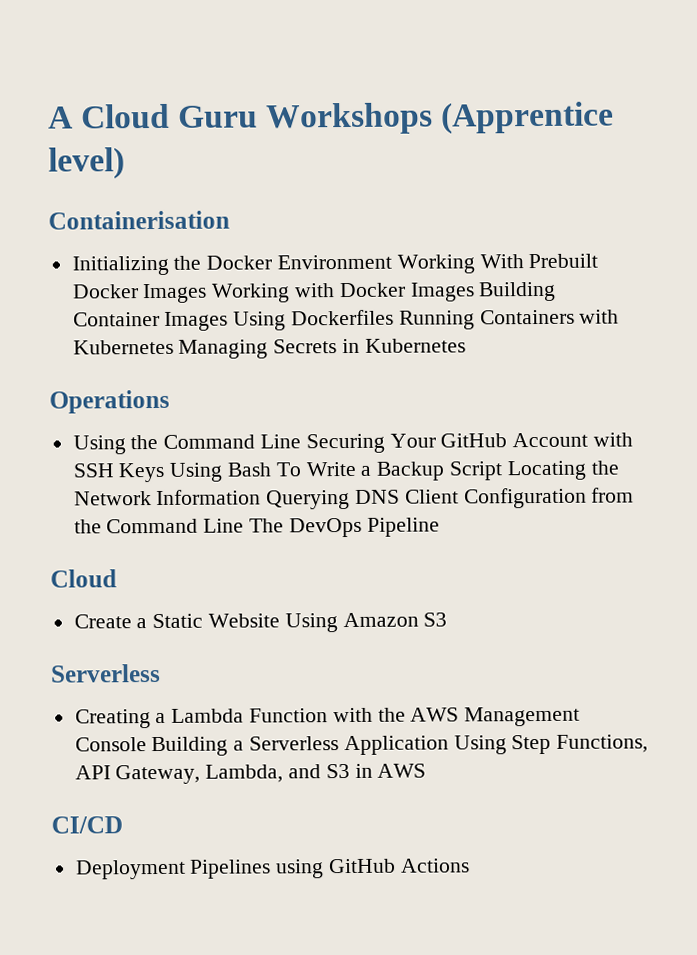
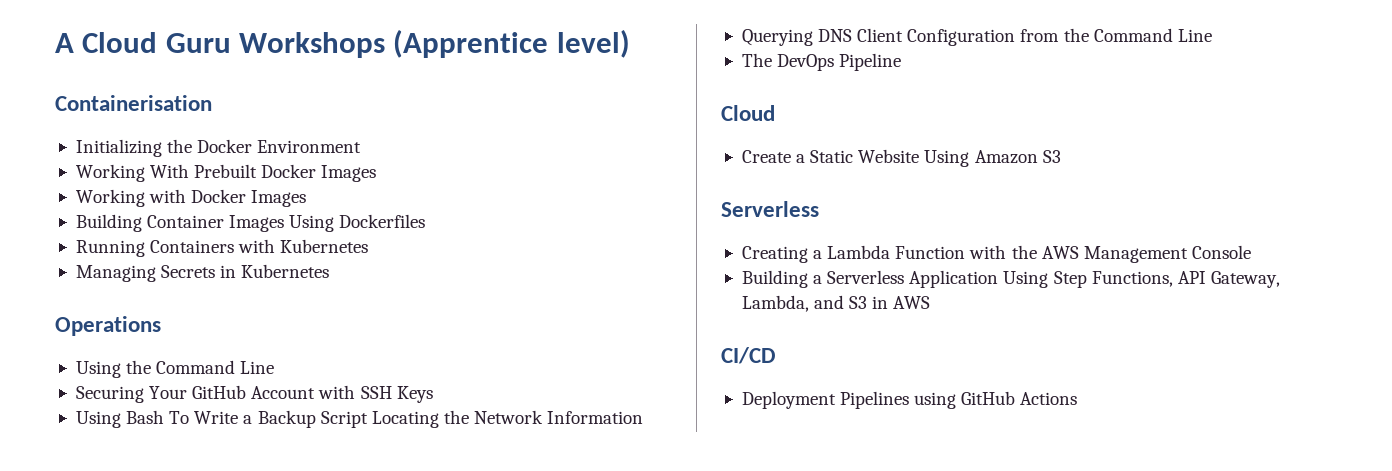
- Initializing the Docker Environment Working With Prebuilt Docker Images Working with Docker Images Building Container Images Using Dockerfiles Running Containers with Kubernetes Managing Secrets in Kubernetes
+ Initializing the Docker Environment
+ Working With Prebuilt Docker Images
+ Working with Docker Images
+ Building Container Images Using Dockerfiles
+ Running Containers with Kubernetes
+ Managing Secrets in Kubernetes
- Using the Command Line Securing Your GitHub Account with SSH Keys Using Bash To Write a Backup Script Locating the Network Information Querying DNS Client Configuration from the Command Line The DevOps Pipeline
+ Using the Command Line
+ Securing Your GitHub Account with SSH Keys
+ Using Bash To Write a Backup Script Locating the Network Information
+ Querying DNS Client Configuration from the Command Line
+ The DevOps Pipeline
- Creating a Lambda Function with the AWS Management Console Building a Serverless Application Using Step Functions, API Gateway, Lambda, and S3 in AWS
+ Creating a Lambda Function with the AWS Management Console
+ Building a Serverless Application Using Step Functions, API Gateway, Lambda, and S3 in AWS

